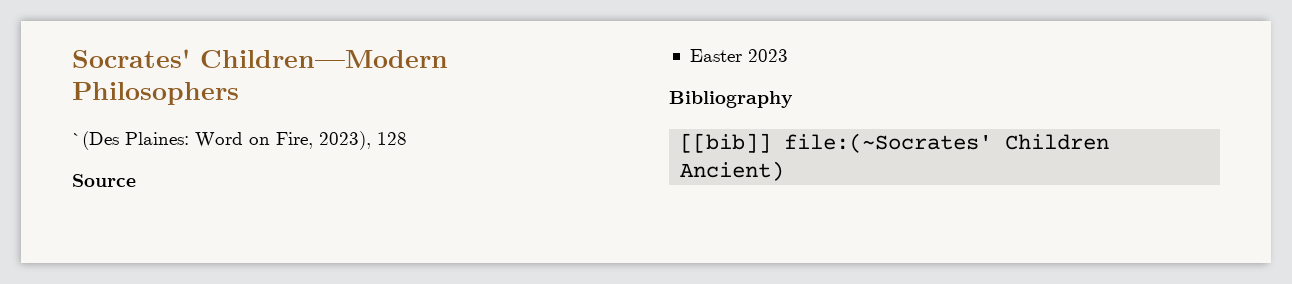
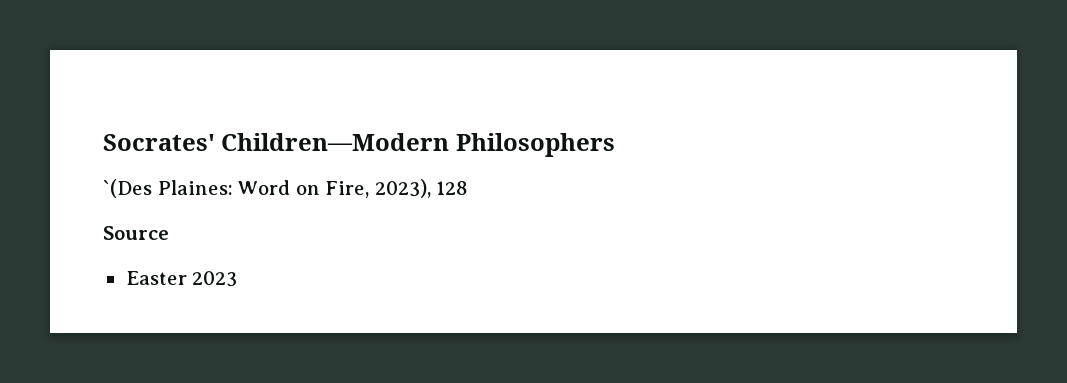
- Bibliography
- [[bib]] file:(~Socrates' Children Ancient)

